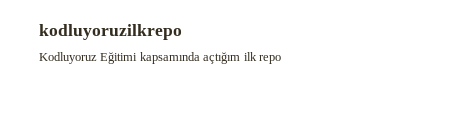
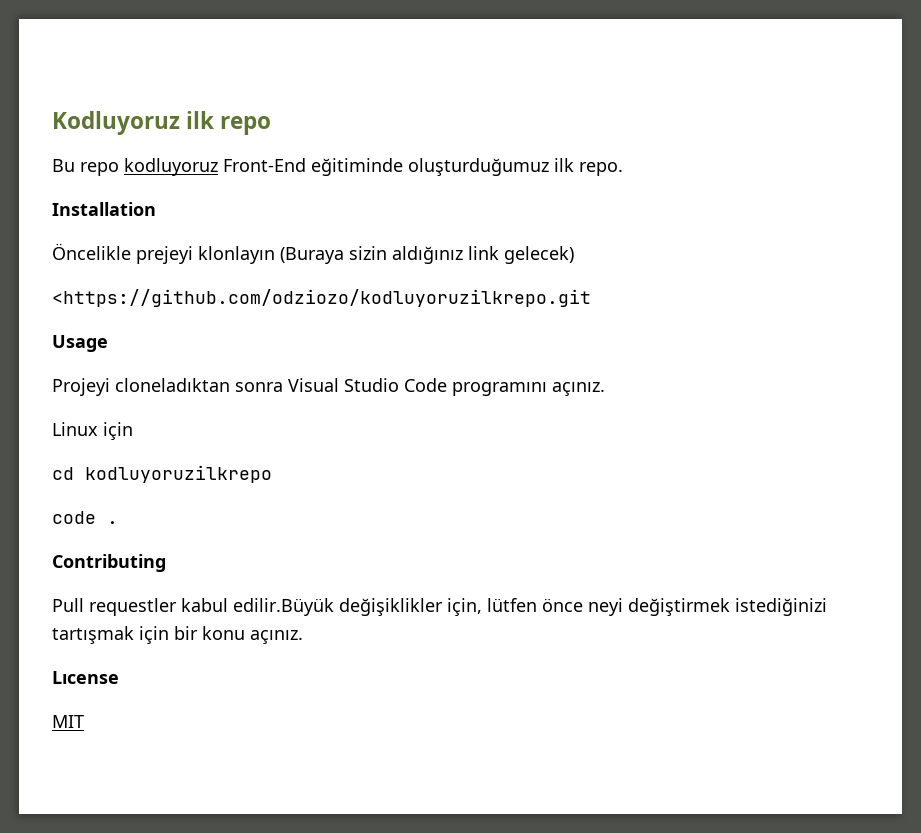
- kodluyoruzilkrepo
- Kodluyoruz Eğitimi kapsamında açtığım ilk repo
+ Kodluyoruz ilk repo
+ Bu repo kodluyoruz Front-End eğitiminde oluşturduğumuz ilk repo.
+ Installation
+ Öncelikle prejeyi klonlayın (Buraya sizin aldığınız link gelecek)
+ <https://github.com/odziozo/kodluyoruzilkrepo.git
+ Usage
+ Projeyi cloneladıktan sonra Visual Studio Code programını açınız.
+ Linux için
+ cd kodluyoruzilkrepo
+ code .
+ Contributing
+ Pull requestler kabul edilir.Büyük değişiklikler için, lütfen önce neyi değiştirmek istediğinizi tartışmak için bir konu açınız.
+ Lıcense
+ MIT

